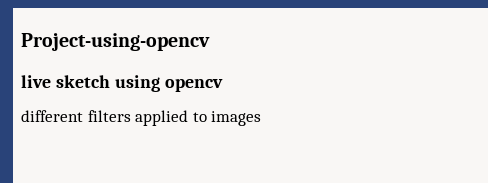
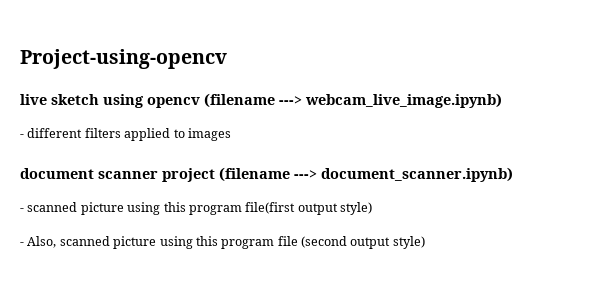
- live sketch using opencv
- different filters applied to images
+ live sketch using opencv (filename ---> webcam_live_image.ipynb)
+ - different filters applied to images
+ document scanner project (filename ---> document_scanner.ipynb)
+ - scanned picture using this program file(first output style)
+ - Also, scanned picture using this program file (second output style)

